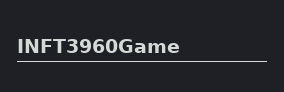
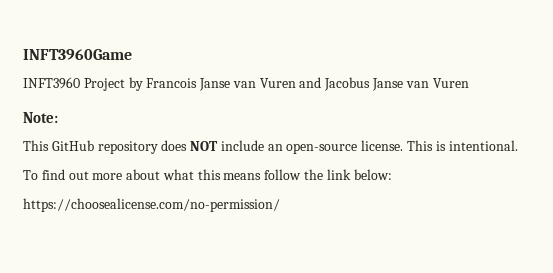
+ INFT3960 Project by Francois Janse van Vuren and Jacobus Janse van Vuren
+ Note:
+ This GitHub repository does NOT include an open-source license. This is intentional.
+ To find out more about what this means follow the link below:
+ https://choosealicense.com/no-permission/

